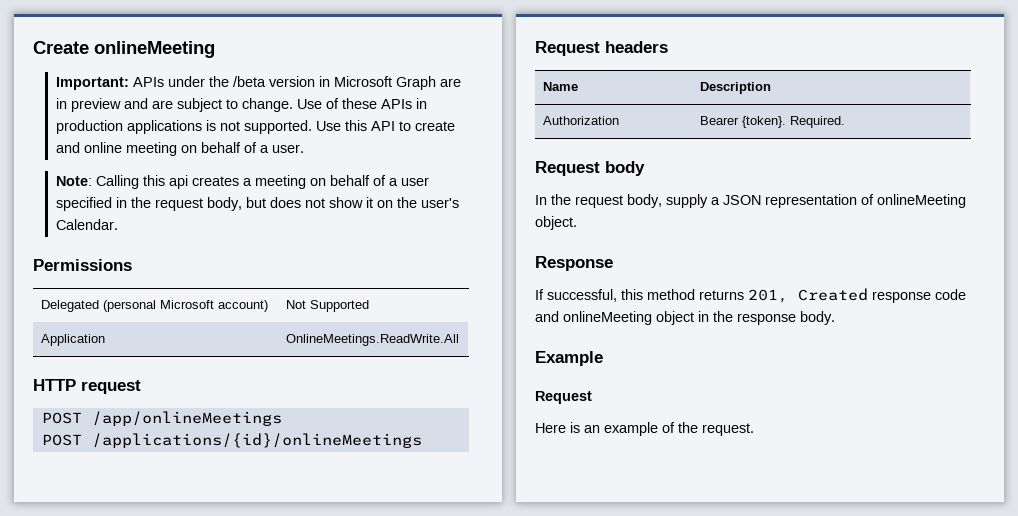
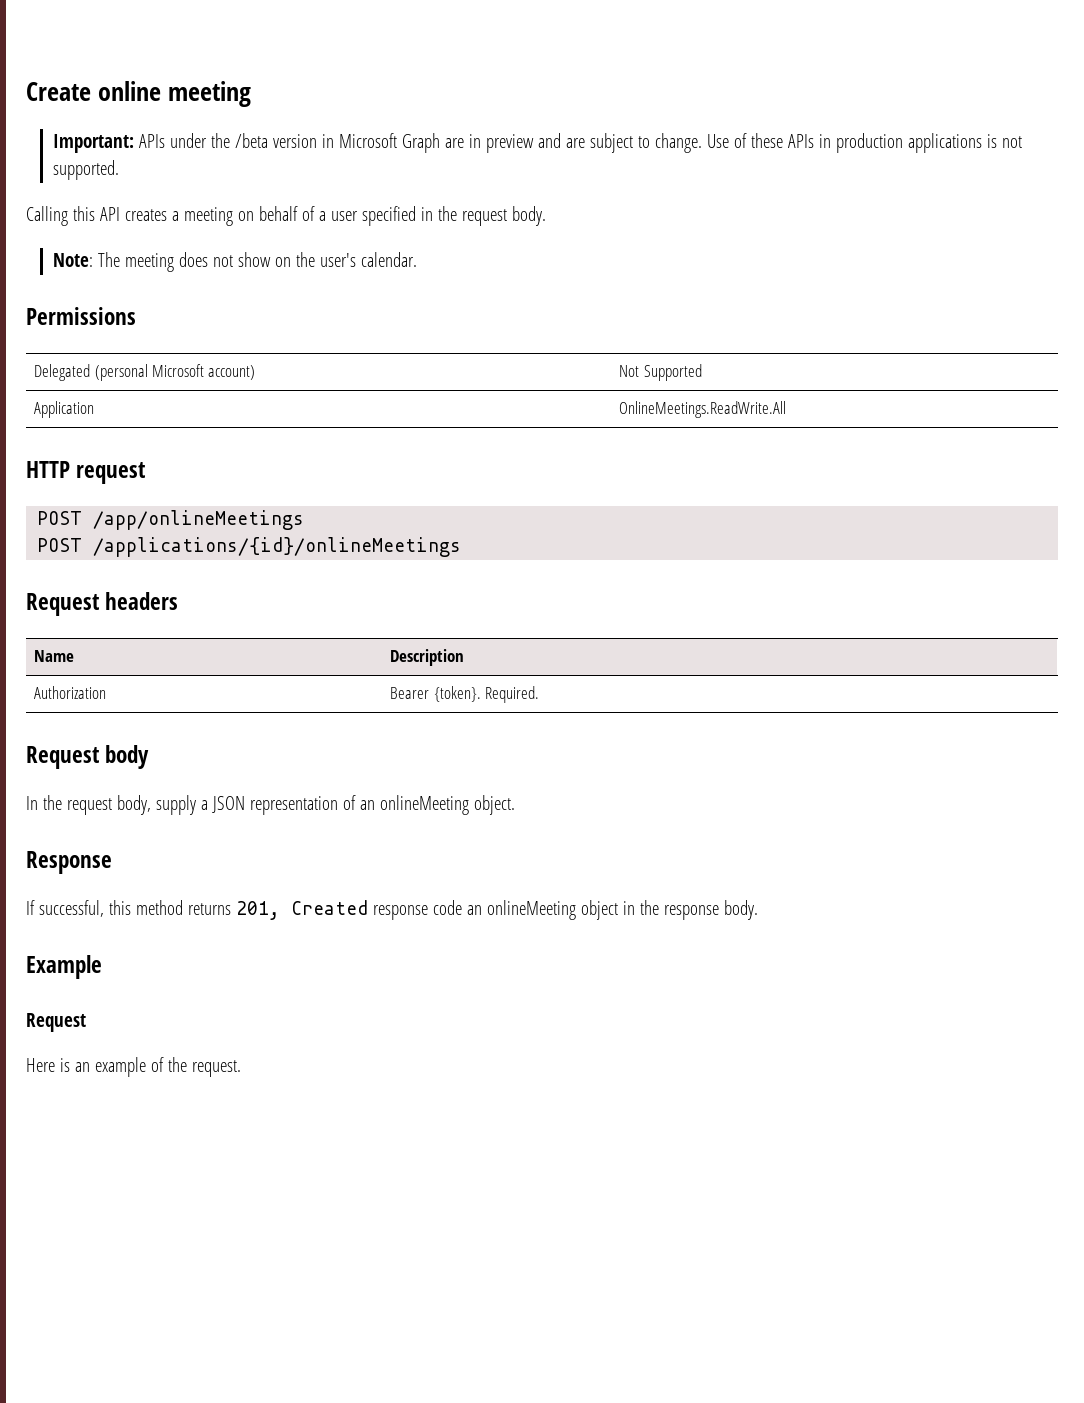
- Create onlineMeeting
+ Create online meeting
- Use of these APIs in production applications is not supported. Use this API to create and online meeting on behalf of a user.
- Note: Calling this api creates a meeting on behalf of a user specified in the request body, but does not show it on the user's Calendar.
+ Use of these APIs in production applications is not supported.
+ Calling this API creates a meeting on behalf of a user specified in the request body.
+ Note: The meeting does not show on the user's calendar.
- In the request body, supply a JSON representation of onlineMeeting object.
+ In the request body, supply a JSON representation of an onlineMeeting object.
- If successful, this method returns 201, Created response code and onlineMeeting object in the response body.
+ If successful, this method returns 201, Created response code an onlineMeeting object in the response body.

